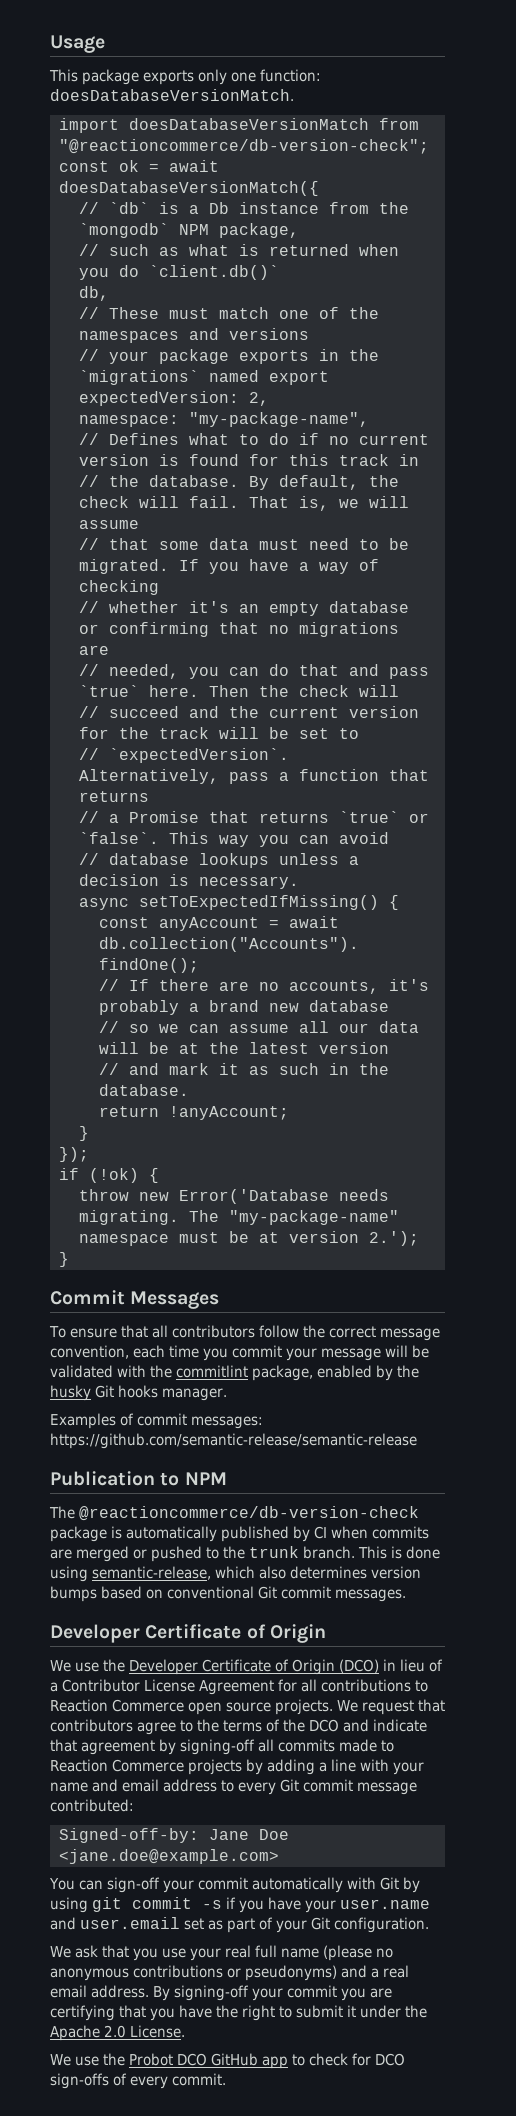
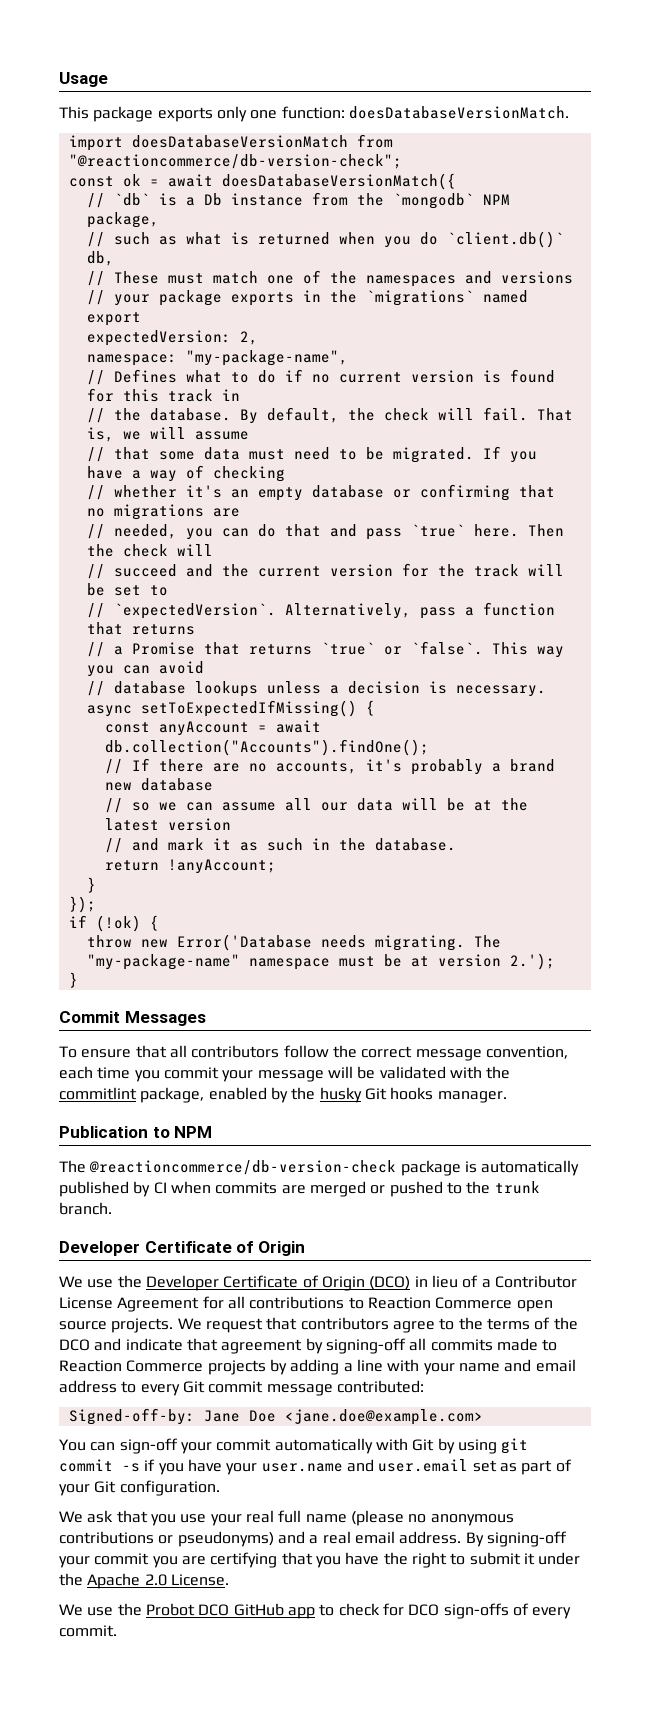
- Examples of commit messages: https://github.com/semantic-release/semantic-release
- This is done using semantic-release, which also determines version bumps based on conventional Git commit messages.

